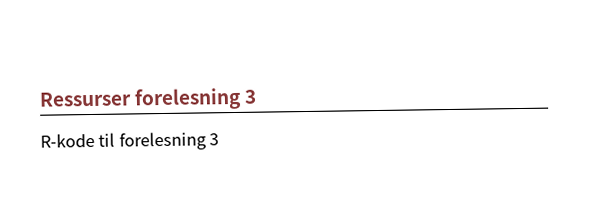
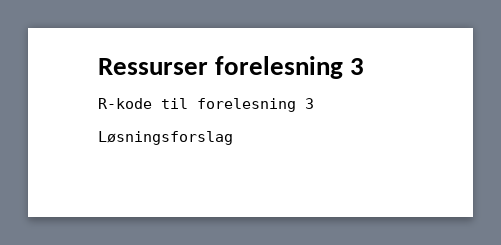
+ Løsningsforslag

